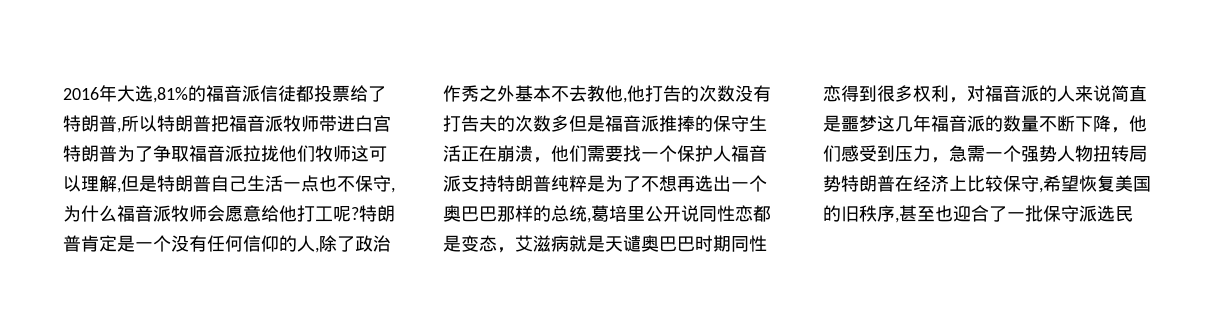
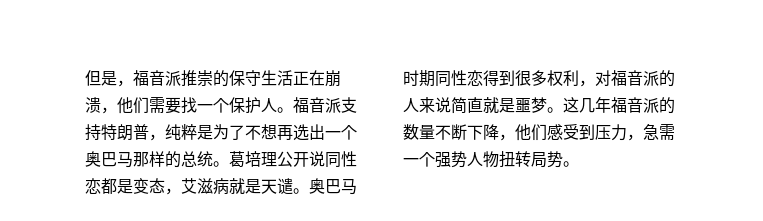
- 2016年大选,81%的福音派信徒都投票给了特朗普,所以特朗普把福音派牧师带进白宫特朗普为了争取福音派拉拢他们牧师这可以理解,但是特朗普自己生活一点也不保守,为什么福音派牧师会愿意给他打工呢?特朗普肯定是一个没有任何信仰的人,除了政治作秀之外基本不去教他,他打告的次数没有打告夫的次数多但是福音派推捧的保守生活正在崩溃，他们需要找一个保护人福音派支持特朗普纯粹是为了不想再选出一个奥巴巴那样的总统,葛培里公开说同性恋都是变态，艾滋病就是天谴奥巴巴时期同性恋得到很多权利，对福音派的人来说简直是噩梦这几年福音派的数量不断下降，他们感受到压力，急需一个强势人物扭转局势特朗普在经济上比较保守,希望恢复美国的旧秩序,甚至也迎合了一批保守派选民
+ 但是，福音派推崇的保守生活正在崩溃，他们需要找一个保护人。福音派支持特朗普，纯粹是为了不想再选出一个奥巴马那样的总统。葛培理公开说同性恋都是变态，艾滋病就是天谴。奥巴马时期同性恋得到很多权利，对福音派的人来说简直就是噩梦。这几年福音派的数量不断下降，他们感受到压力，急需一个强势人物扭转局势。

